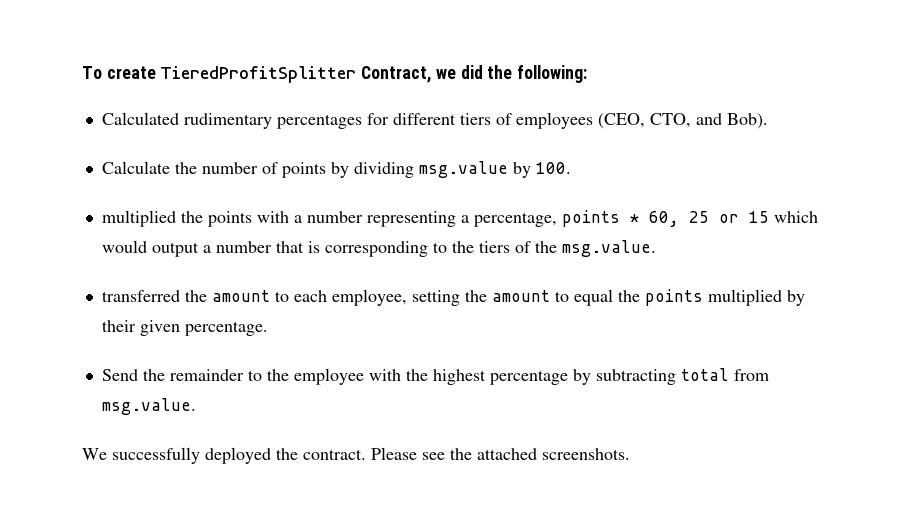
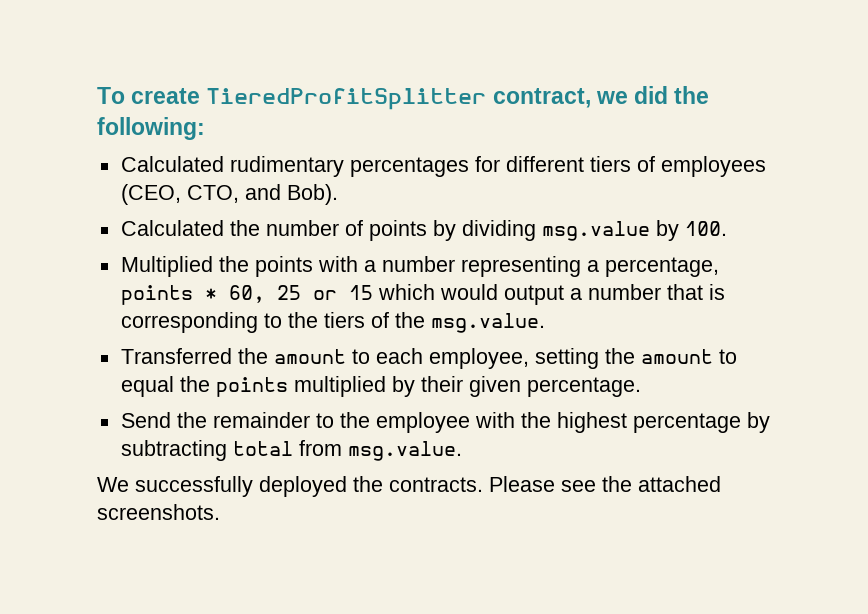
- To create TieredProfitSplitter Contract, we did the following:
+ To create TieredProfitSplitter contract, we did the following:
- Calculate the number of points by dividing msg.value by 100.
+ Calculated the number of points by dividing msg.value by 100.
- multiplied the points with a number representing a percentage, points * 60, 25 or 15 which would output a number that is corresponding to the tiers of the msg.value.
+ Multiplied the points with a number representing a percentage, points * 60, 25 or 15 which would output a number that is corresponding to the tiers of the msg.value.
- transferred the amount to each employee, setting the amount to equal the points multiplied by their given percentage.
+ Transferred the amount to each employee, setting the amount to equal the points multiplied by their given percentage.
- We successfully deployed the contract.
+ We successfully deployed the contracts.

